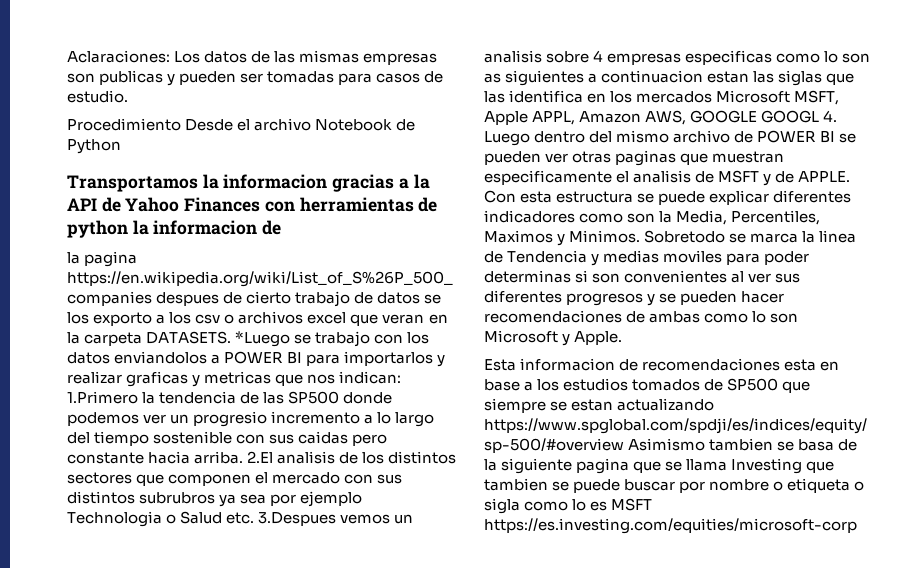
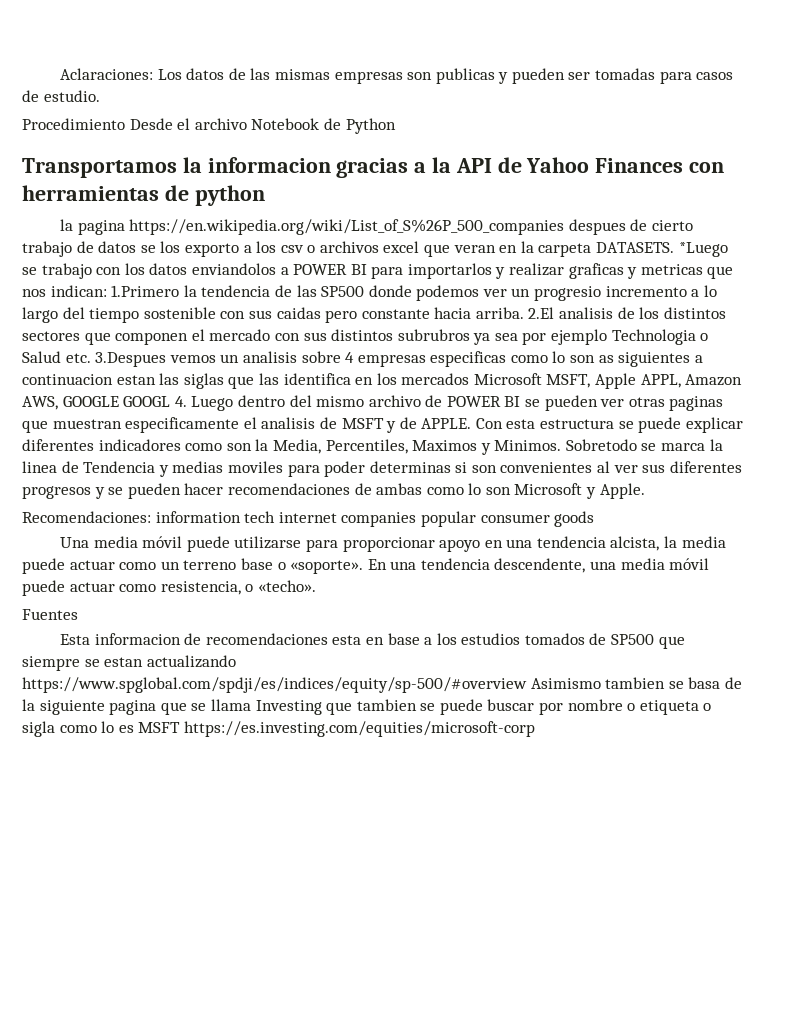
- Transportamos la informacion gracias a la API de Yahoo Finances con herramientas de python la informacion de
+ Transportamos la informacion gracias a la API de Yahoo Finances con herramientas de python
+ Recomendaciones: information tech internet companies popular consumer goods
+ Una media móvil puede utilizarse para proporcionar apoyo en una tendencia alcista, la media puede actuar como un terreno base o «soporte». En una tendencia descendente, una media móvil puede actuar como resistencia, o «techo».
+ Fuentes

